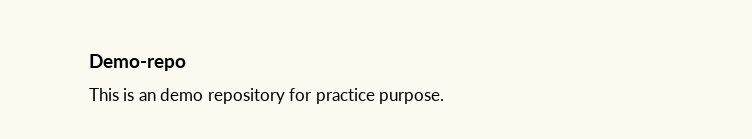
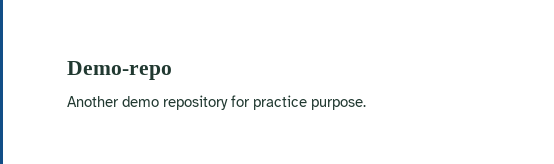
- This is an demo repository for practice purpose.
+ Another demo repository for practice purpose.

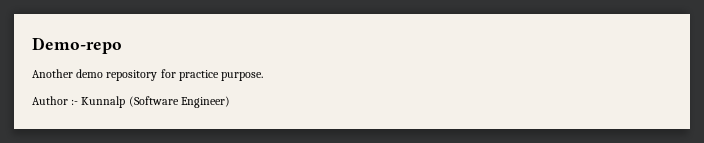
+ Author :- Kunnalp (Software Engineer)

